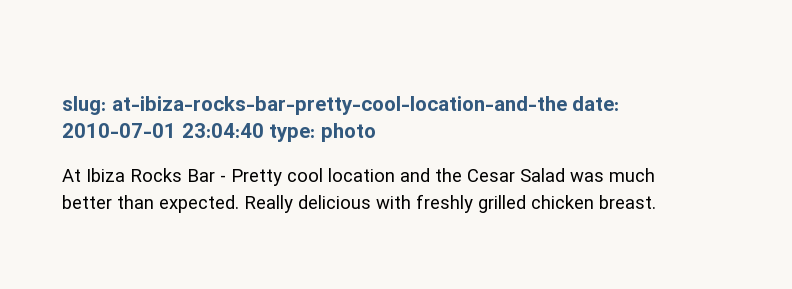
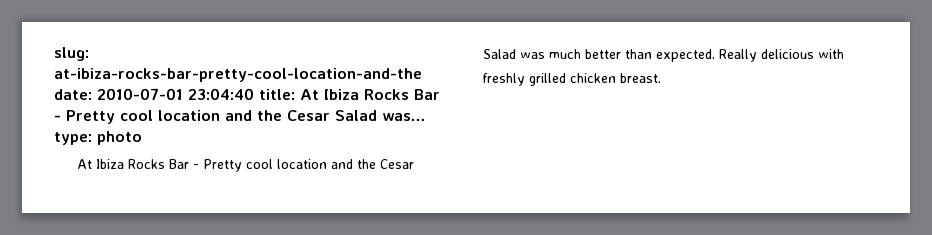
- slug: at-ibiza-rocks-bar-pretty-cool-location-and-the date: 2010-07-01 23:04:40 type: photo
+ slug: at-ibiza-rocks-bar-pretty-cool-location-and-the date: 2010-07-01 23:04:40 title: At Ibiza Rocks Bar - Pretty cool location and the Cesar Salad was... type: photo

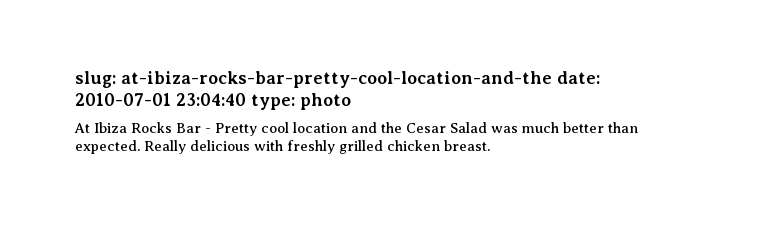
- slug: at-ibiza-rocks-bar-pretty-cool-location-and-the date: 2010-07-01 23:04:40 title: At Ibiza Rocks Bar - Pretty cool location and the Cesar Salad was... type: photo
+ slug: at-ibiza-rocks-bar-pretty-cool-location-and-the date: 2010-07-01 23:04:40 type: photo

